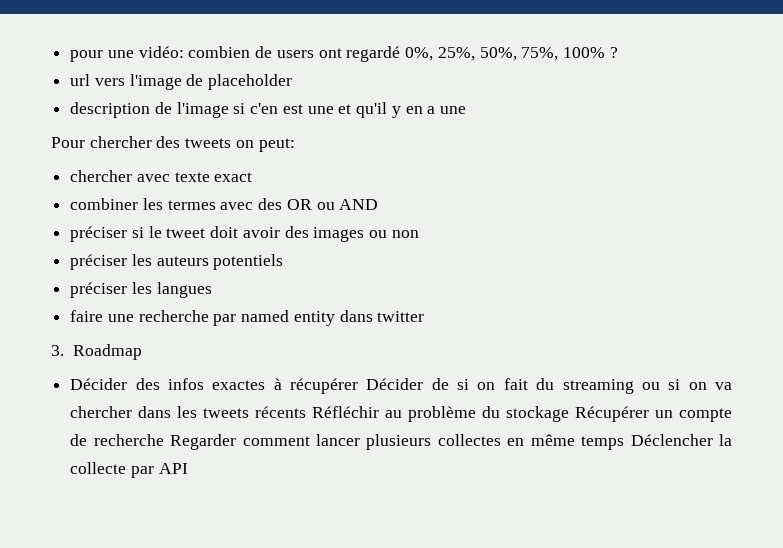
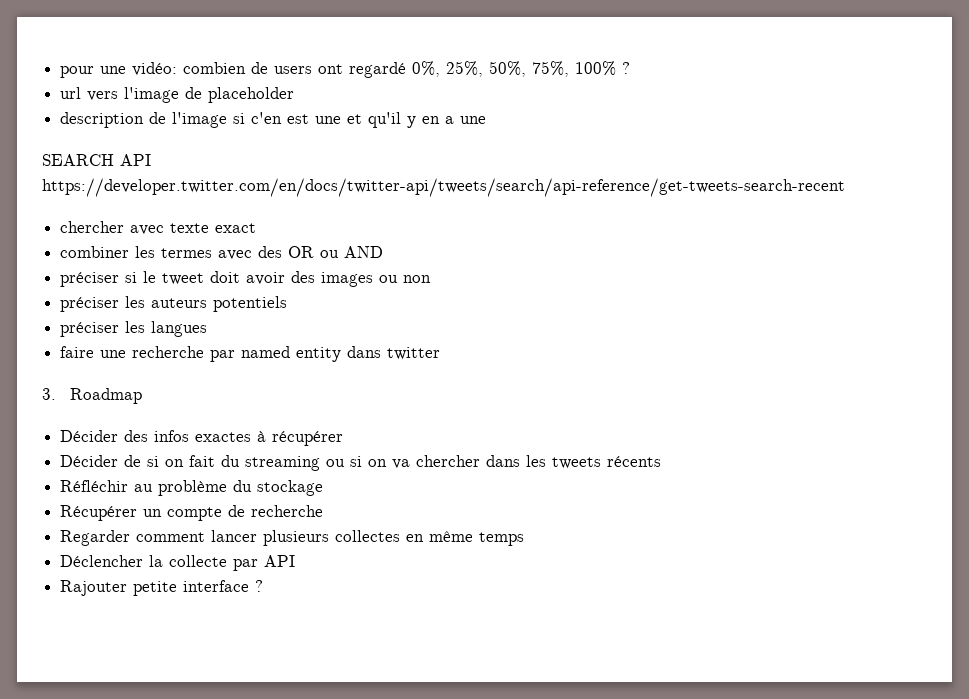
- Pour chercher des tweets on peut:
+ SEARCH API https://developer.twitter.com/en/docs/twitter-api/tweets/search/api-reference/get-tweets-search-recent
- Décider des infos exactes à récupérer Décider de si on fait du streaming ou si on va chercher dans les tweets récents Réfléchir au problème du stockage Récupérer un compte de recherche Regarder comment lancer plusieurs collectes en même temps Déclencher la collecte par API
+ Décider des infos exactes à récupérer
+ Décider de si on fait du streaming ou si on va chercher dans les tweets récents
+ Réfléchir au problème du stockage
+ Récupérer un compte de recherche
+ Regarder comment lancer plusieurs collectes en même temps
+ Déclencher la collecte par API
+ Rajouter petite interface ?

